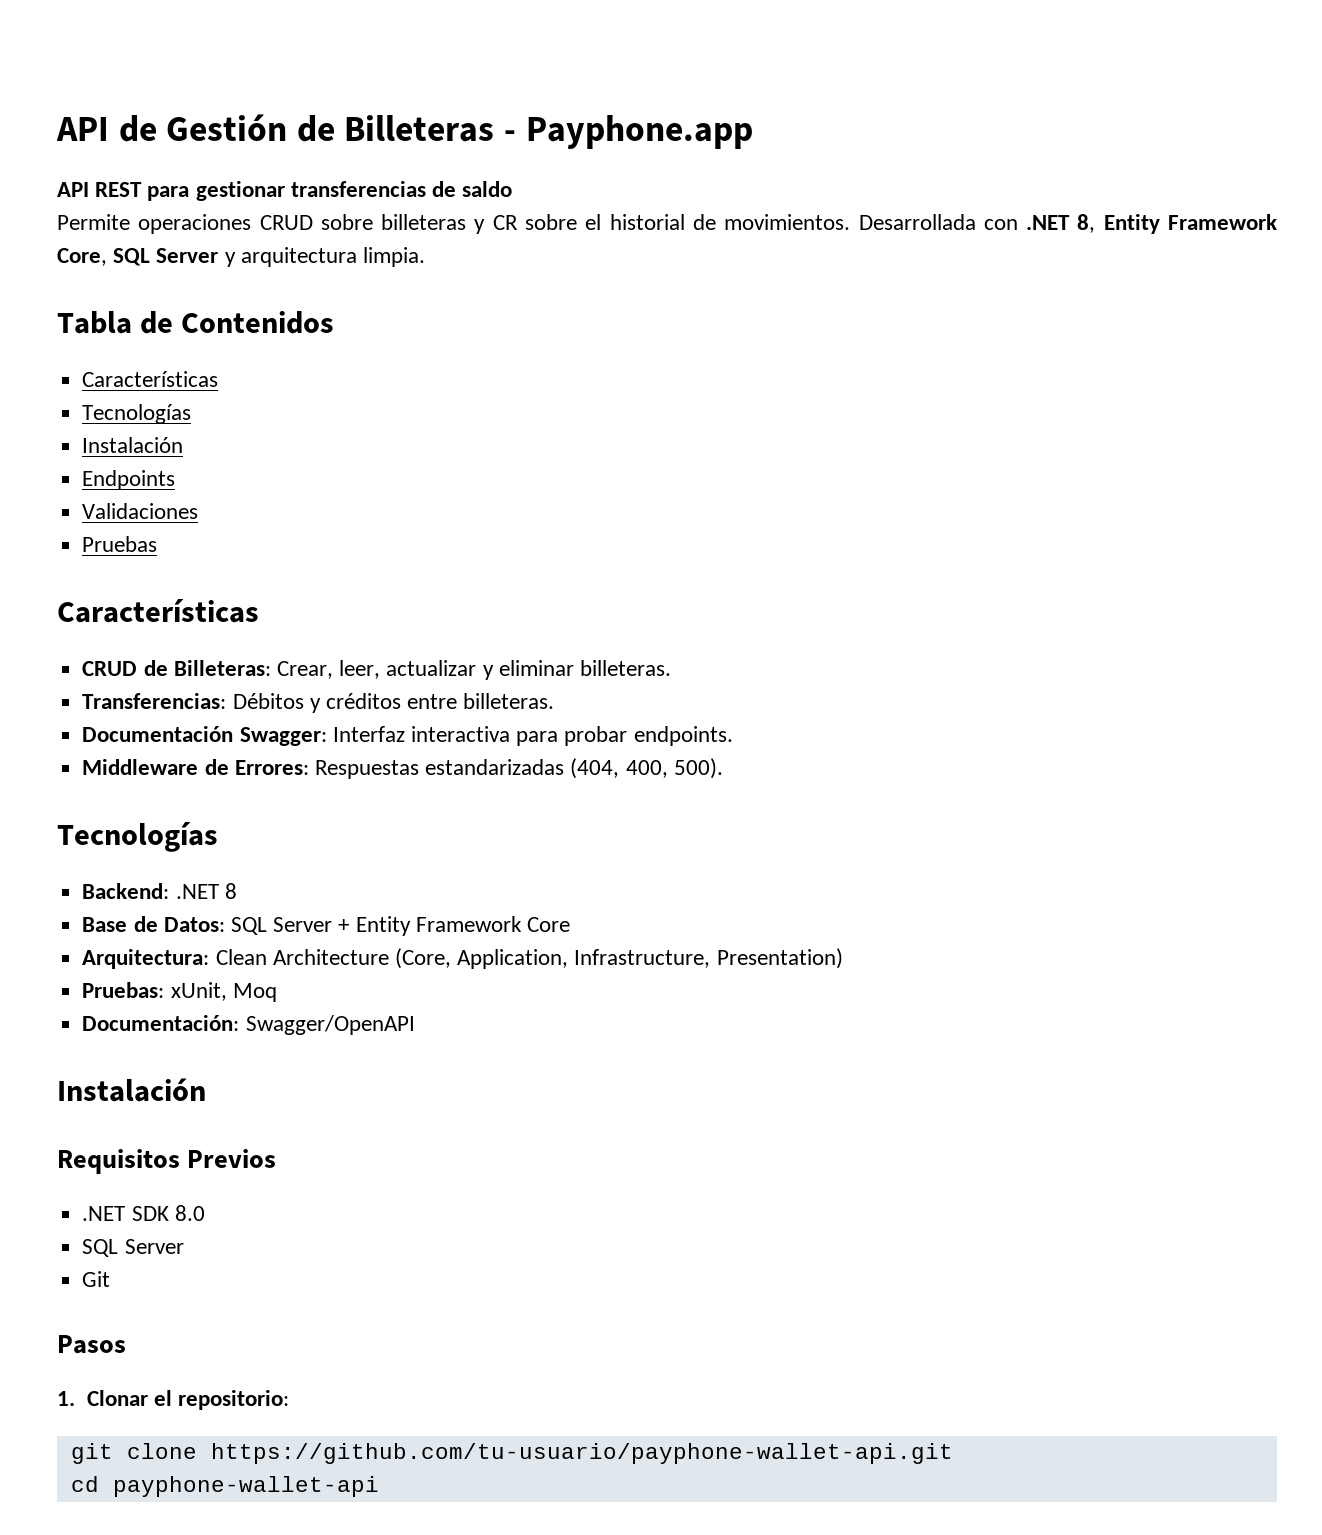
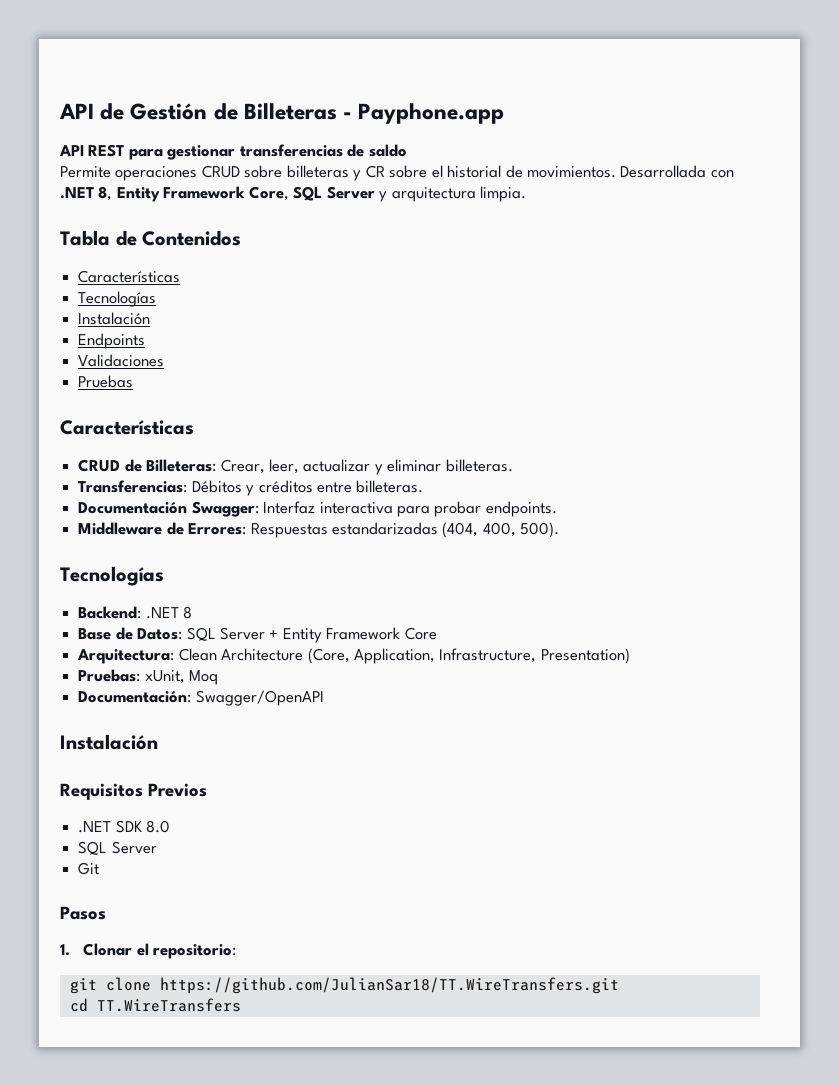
- git clone https://github.com/tu-usuario/payphone-wallet-api.git
+ git clone https://github.com/JulianSar18/TT.WireTransfers.git
- cd payphone-wallet-api
+ cd TT.WireTransfers

